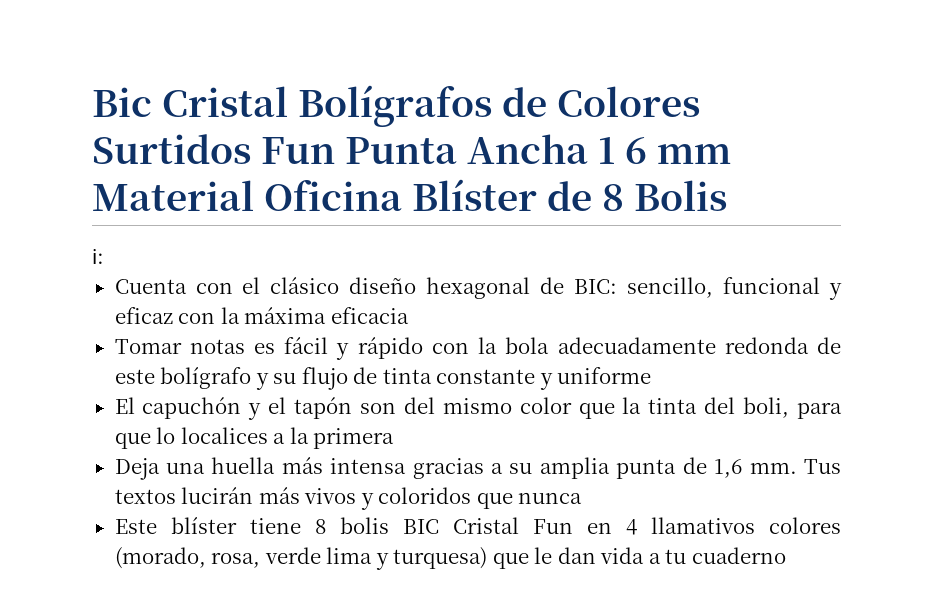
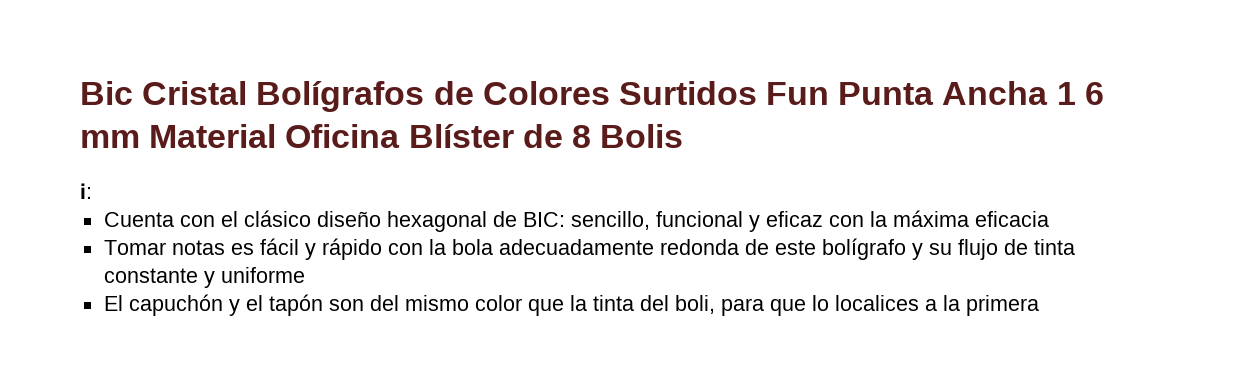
- Deja una huella más intensa gracias a su amplia punta de 1,6 mm. Tus textos lucirán más vivos y coloridos que nunca
- Este blíster tiene 8 bolis BIC Cristal Fun en 4 llamativos colores (morado, rosa, verde lima y turquesa) que le dan vida a tu cuaderno

